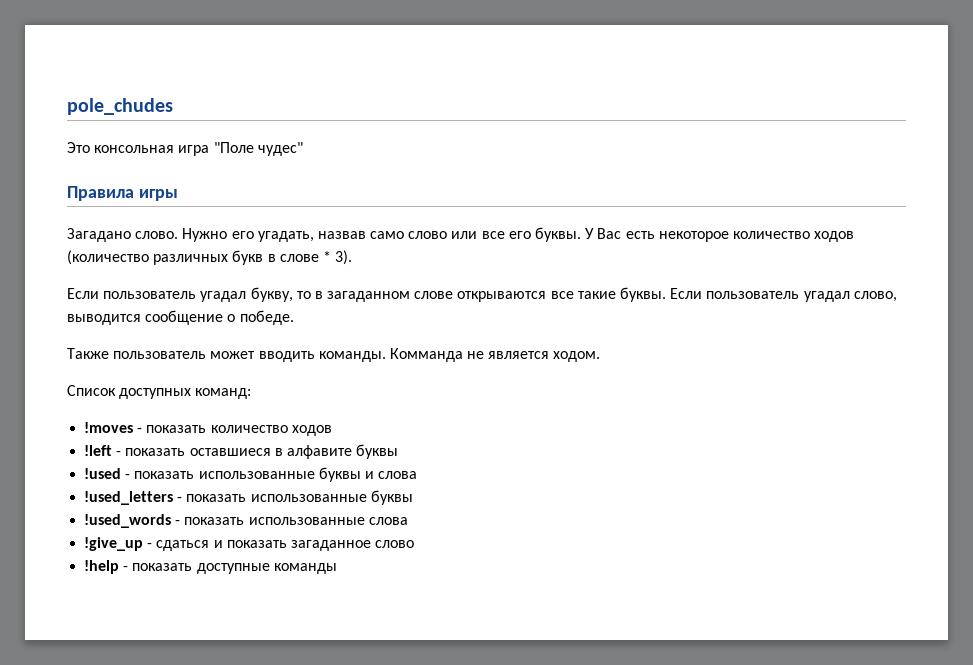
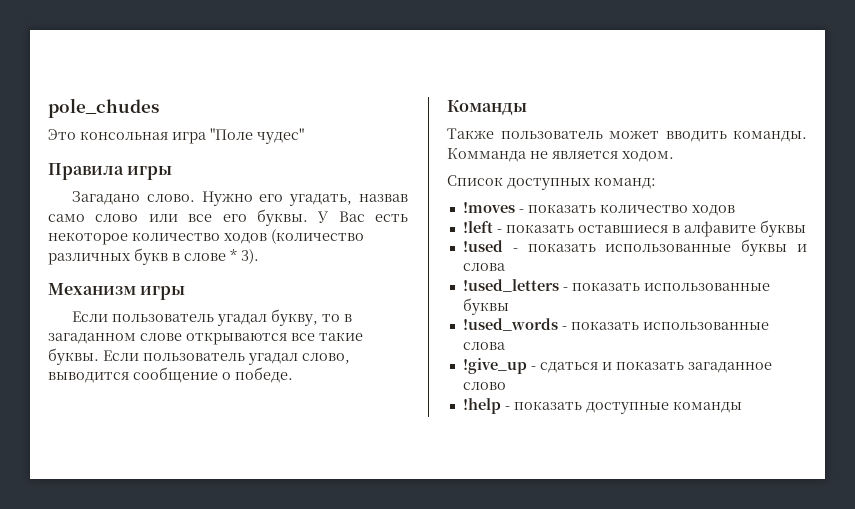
+ Механизм игры
+ Команды

